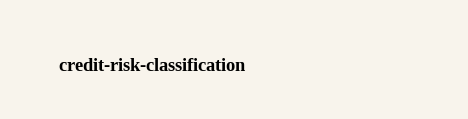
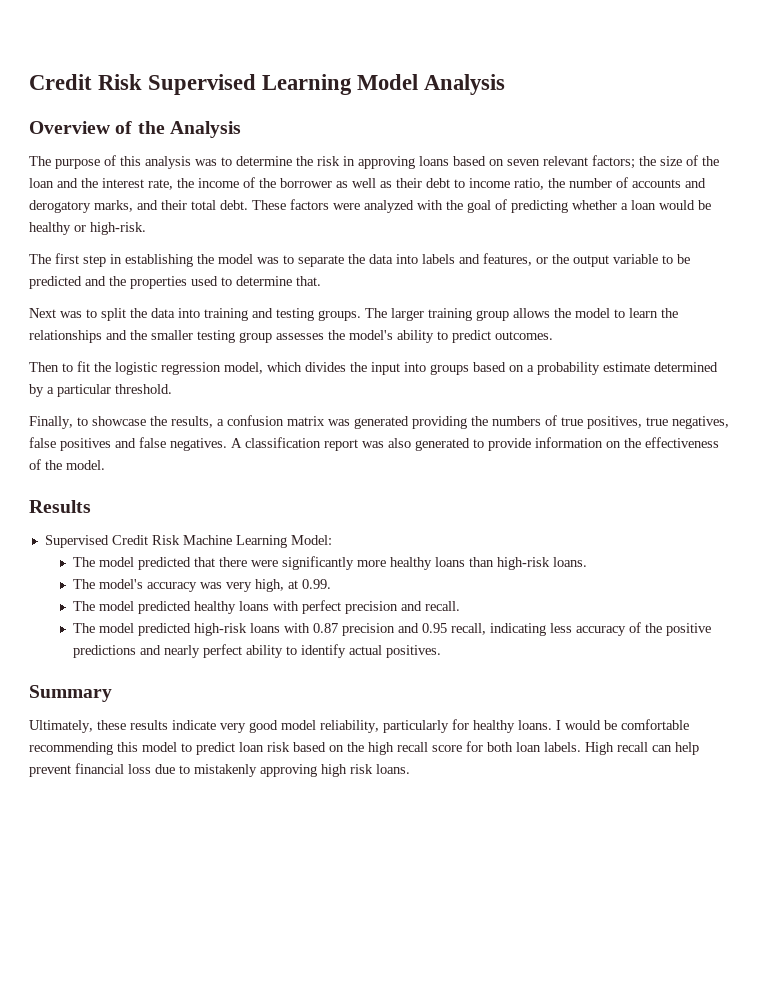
- credit-risk-classification
+ Credit Risk Supervised Learning Model Analysis
+ Overview of the Analysis
+ The purpose of this analysis was to determine the risk in approving loans based on seven relevant factors; the size of the loan and the interest rate, the income of the borrower as well as their debt to income ratio, the number of accounts and derogatory marks, and their total debt. These factors were analyzed with the goal of predicting whether a loan would be healthy or high-risk.
+ The first step in establishing the model was to separate the data into labels and features, or the output variable to be predicted and the properties used to determine that.
+ Next was to split the data into training and testing groups. The larger training group allows the model to learn the relationships and the smaller testing group assesses the model's ability to predict outcomes.
+ Then to fit the logistic regression model, which divides the input into groups based on a probability estimate determined by a particular threshold.
+ Finally, to showcase the results, a confusion matrix was generated providing the numbers of true positives, true negatives, false positives and false negatives. A classification report was also generated to provide information on the effectiveness of the model.
+ Results
+ Supervised Credit Risk Machine Learning Model:
+ The model predicted that there were significantly more healthy loans than high-risk loans.
+ The model's accuracy was very high, at 0.99.
+ The model predicted healthy loans with perfect precision and recall.
+ The model predicted high-risk loans with 0.87 precision and 0.95 recall, indicating less accuracy of the positive predictions and nearly perfect ability to identify actual positives.
+ Summary
+ Ultimately, these results indicate very good model reliability, particularly for healthy loans. I would be comfortable recommending this model to predict loan risk based on the high recall score for both loan labels. High recall can help prevent financial loss due to mistakenly approving high risk loans.

